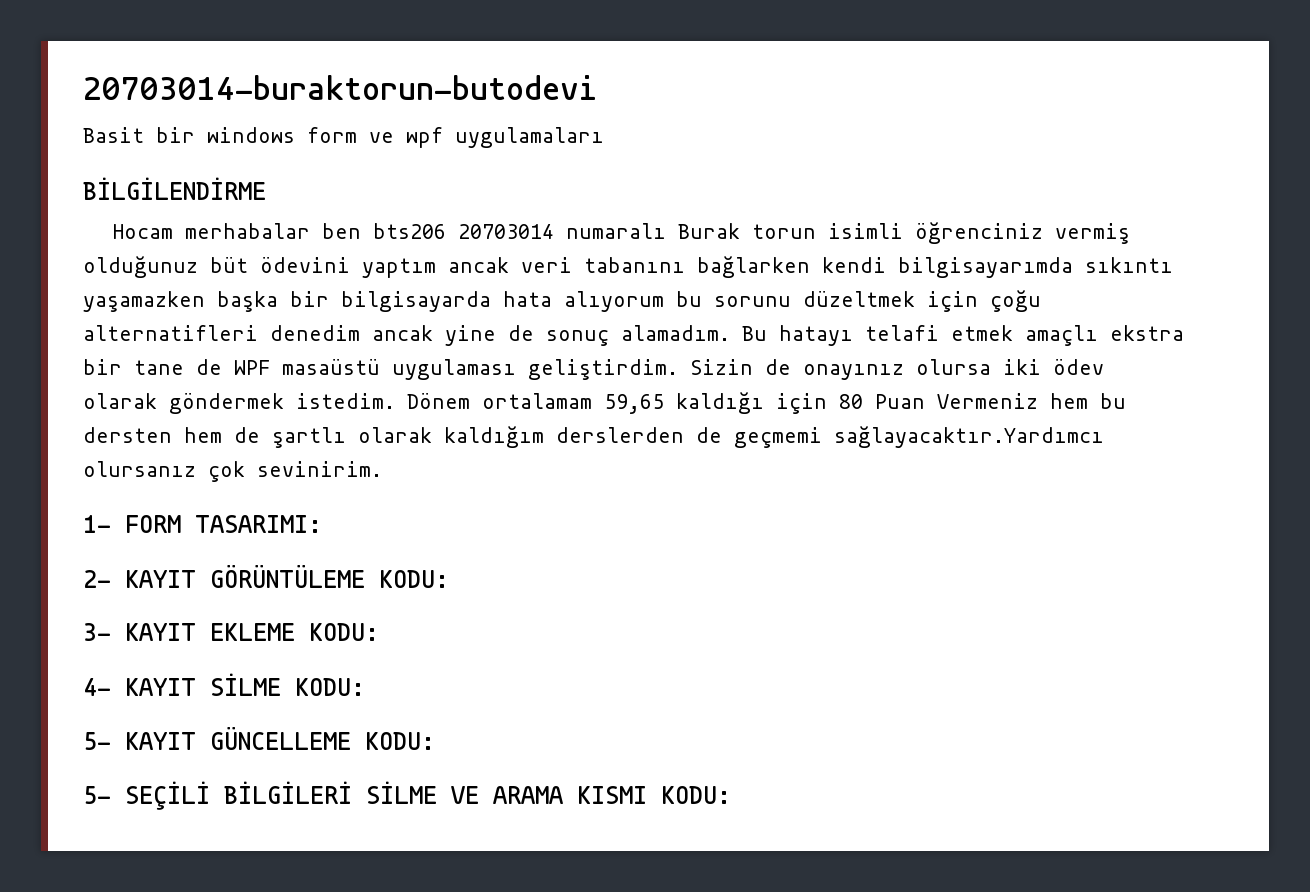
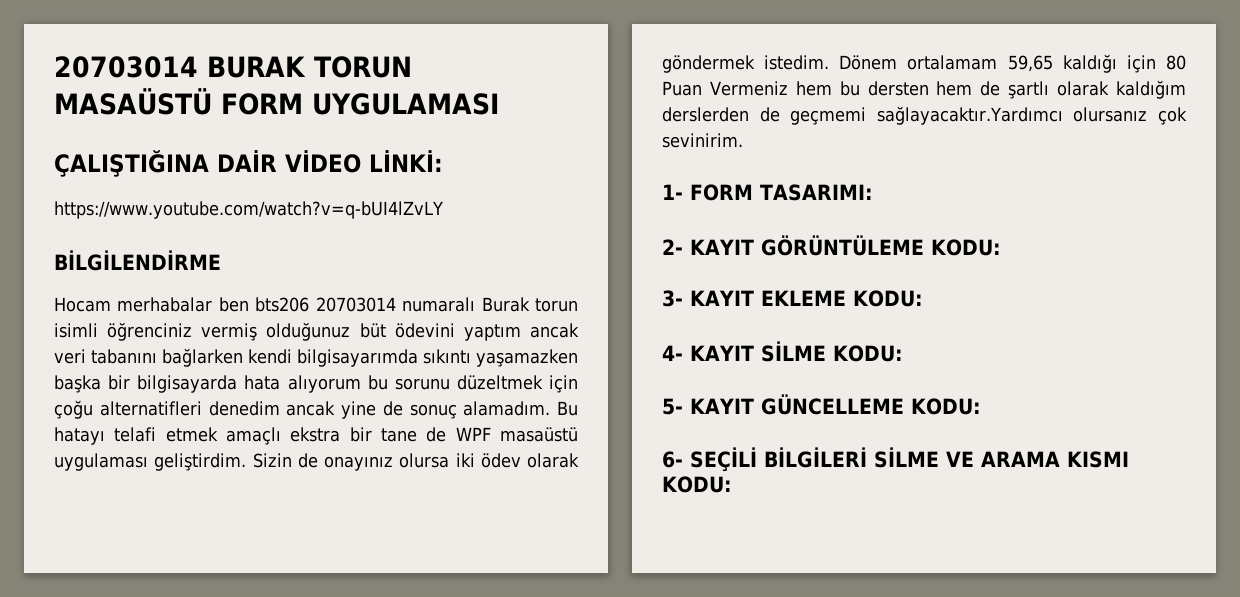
- 20703014-buraktorun-butodevi
- Basit bir windows form ve wpf uygulamaları
+ 20703014 BURAK TORUN MASAÜSTÜ FORM UYGULAMASI
+ ÇALIŞTIĞINA DAİR VİDEO LİNKİ:
+ https://www.youtube.com/watch?v=q-bUI4lZvLY
- 5- SEÇİLİ BİLGİLERİ SİLME VE ARAMA KISMI KODU:
+ 6- SEÇİLİ BİLGİLERİ SİLME VE ARAMA KISMI KODU:

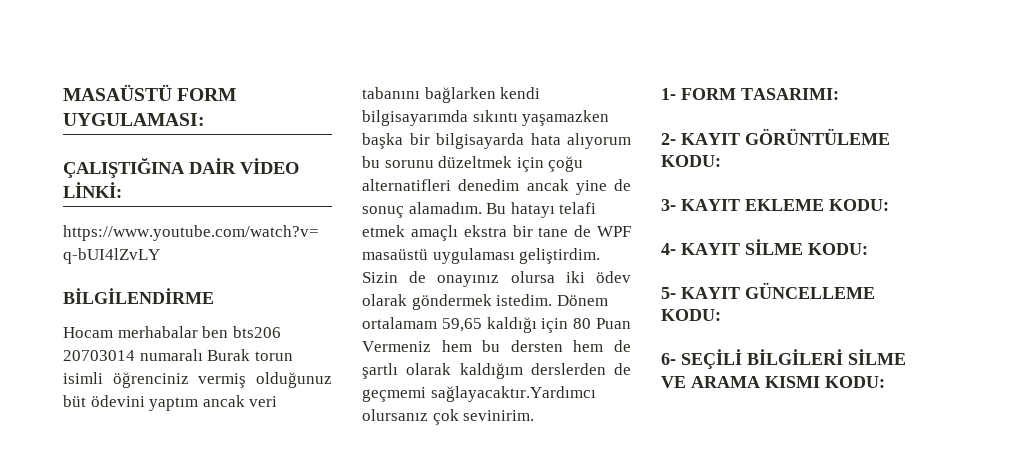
- 20703014 BURAK TORUN MASAÜSTÜ FORM UYGULAMASI
+ MASAÜSTÜ FORM UYGULAMASI:

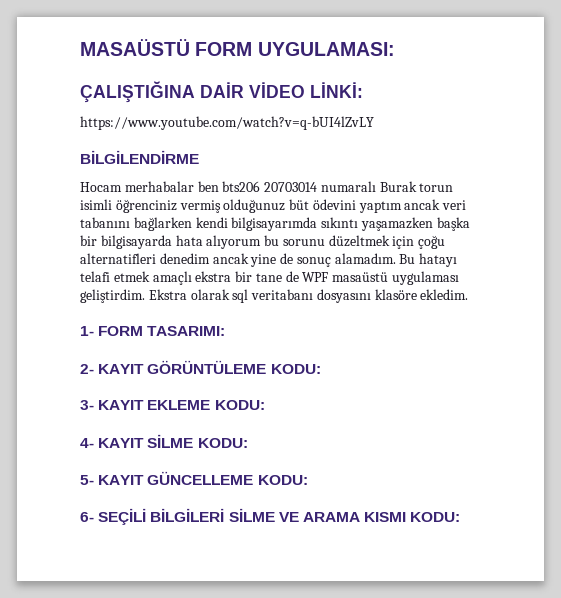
- Sizin de onayınız olursa iki ödev olarak göndermek istedim. Dönem ortalamam 59,65 kaldığı için 80 Puan Vermeniz hem bu dersten hem de şartlı olarak kaldığım derslerden de geçmemi sağlayacaktır.Yardımcı olursanız çok sevinirim.
+ Ekstra olarak sql veritabanı dosyasını klasöre ekledim.

